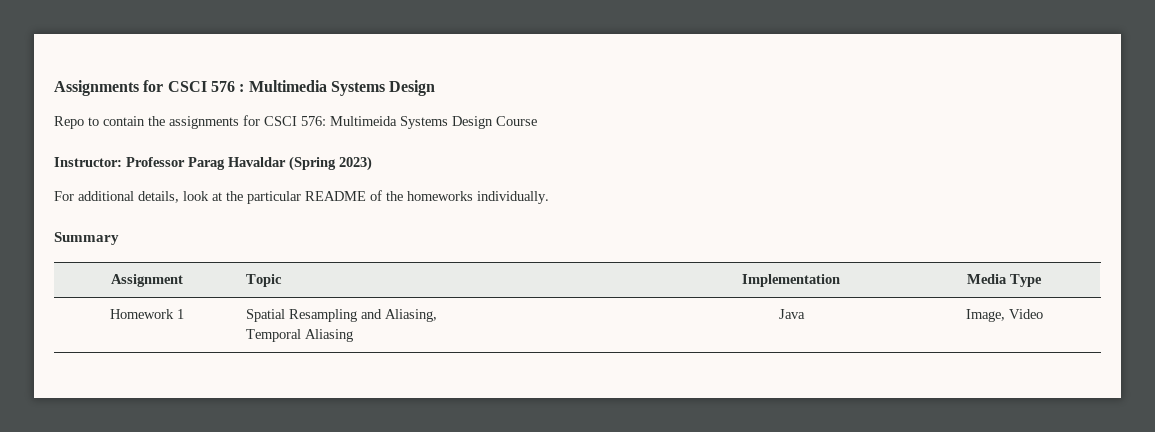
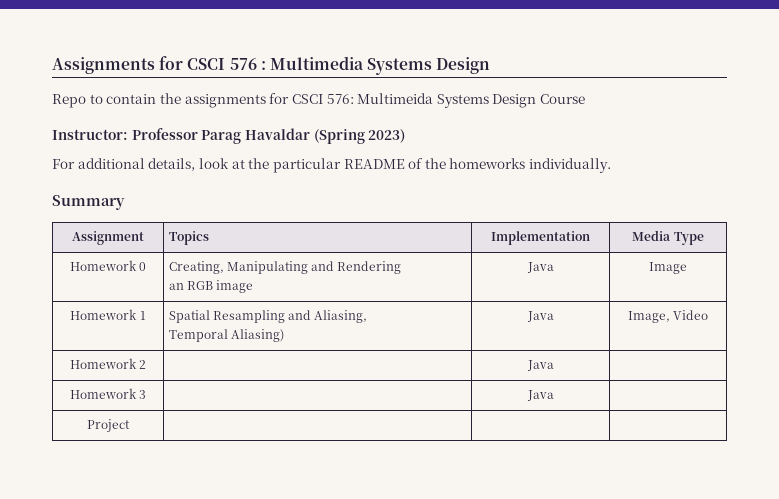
- Assignment | Topic | Implementation | Media Type
+ Assignment | Topics | Implementation | Media Type
+ Homework 0 | Creating, Manipulating and Rendering
+ an RGB image | Java | Image
  Homework 1 | Spatial Resampling and Aliasing,
- Temporal Aliasing | Java | Image, Video
+ Temporal Aliasing) | Java | Image, Video
+ Homework 2 | | Java |
+ Homework 3 | | Java |
+ Project | | |

